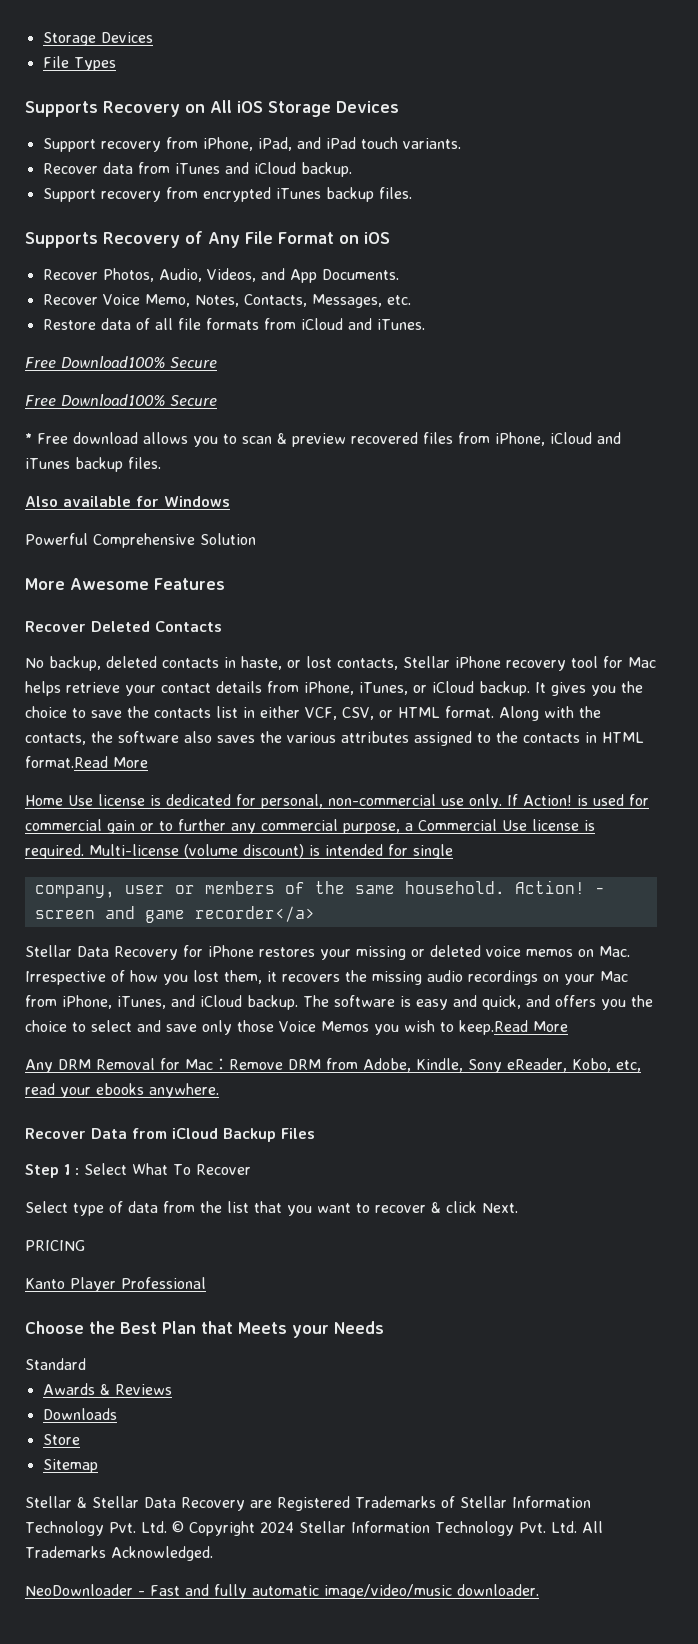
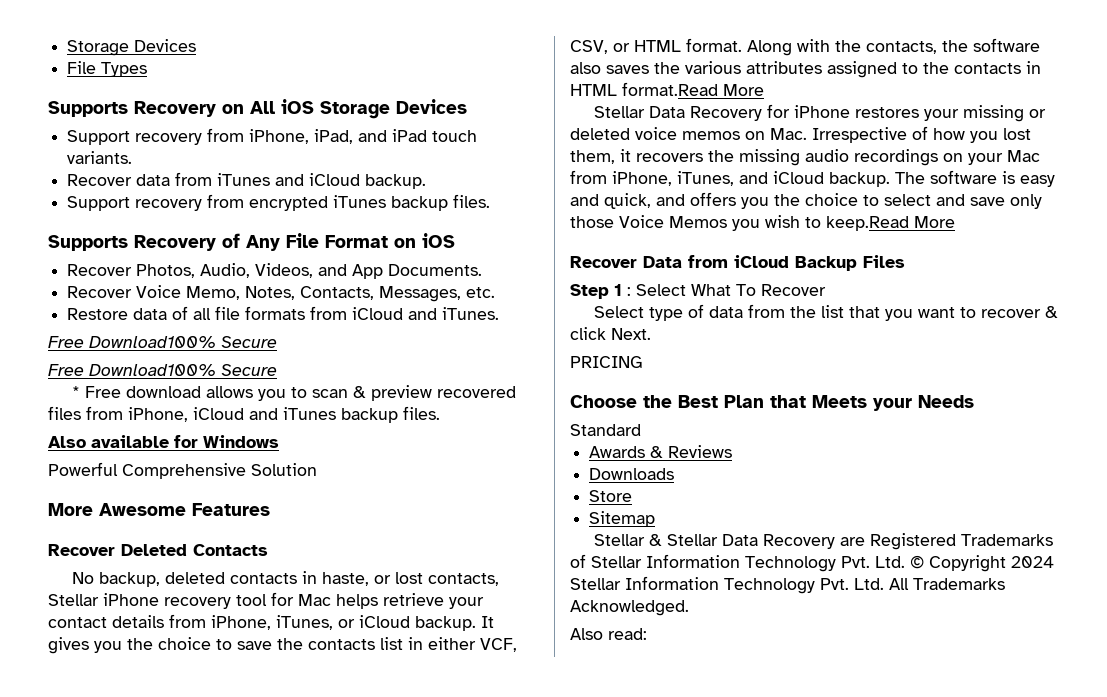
- Home Use license is dedicated for personal, non-commercial use only. If Action! is used for commercial gain or to further any commercial purpose, a Commercial Use license is required. Multi-license (volume discount) is intended for single
- company, user or members of the same household. Action! - screen and game recorder</a>
- Any DRM Removal for Mac：Remove DRM from Adobe, Kindle, Sony eReader, Kobo, etc, read your ebooks anywhere.
- Kanto Player Professional
- NeoDownloader - Fast and fully automatic image/video/music downloader.
+ Also read:

